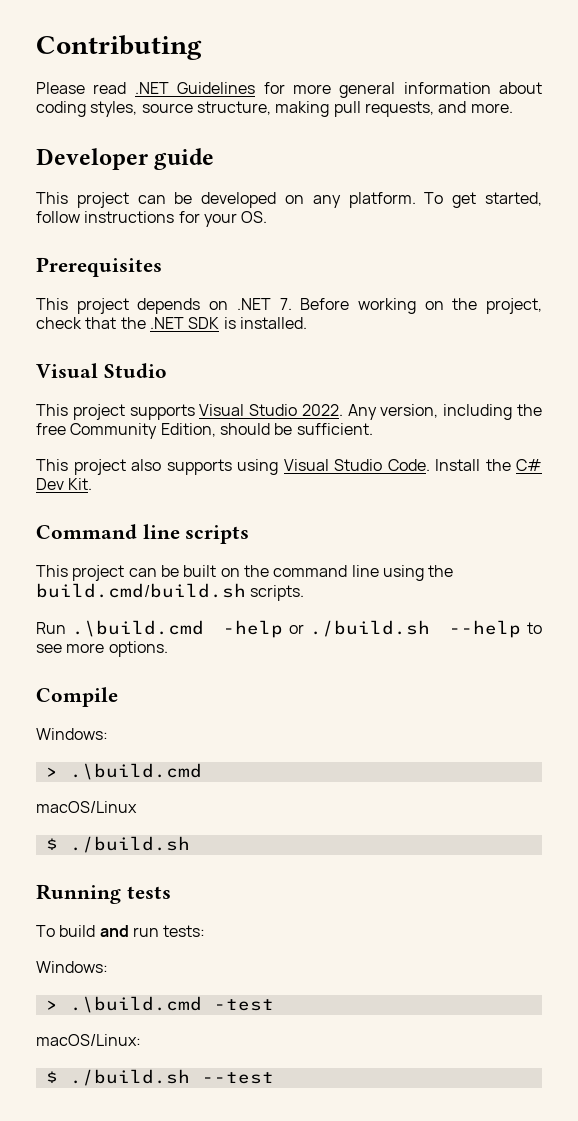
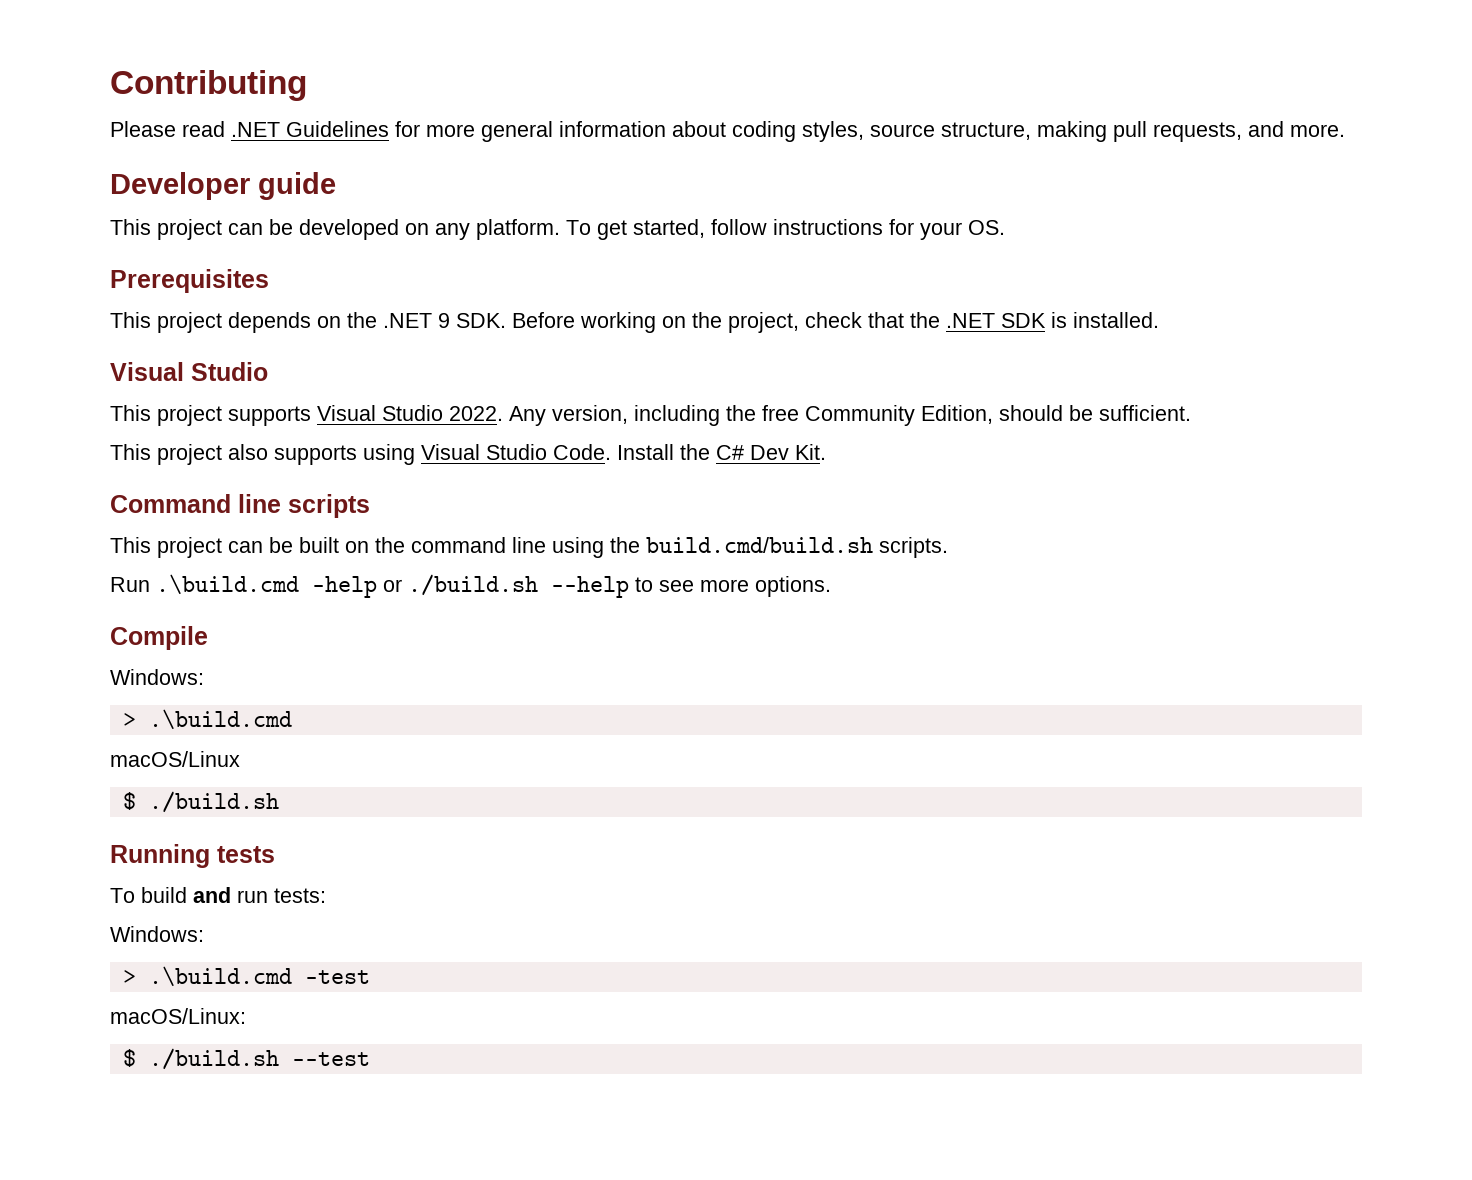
- This project depends on .NET 7. Before working on the project, check that the .NET SDK is installed.
+ This project depends on the .NET 9 SDK. Before working on the project, check that the .NET SDK is installed.

